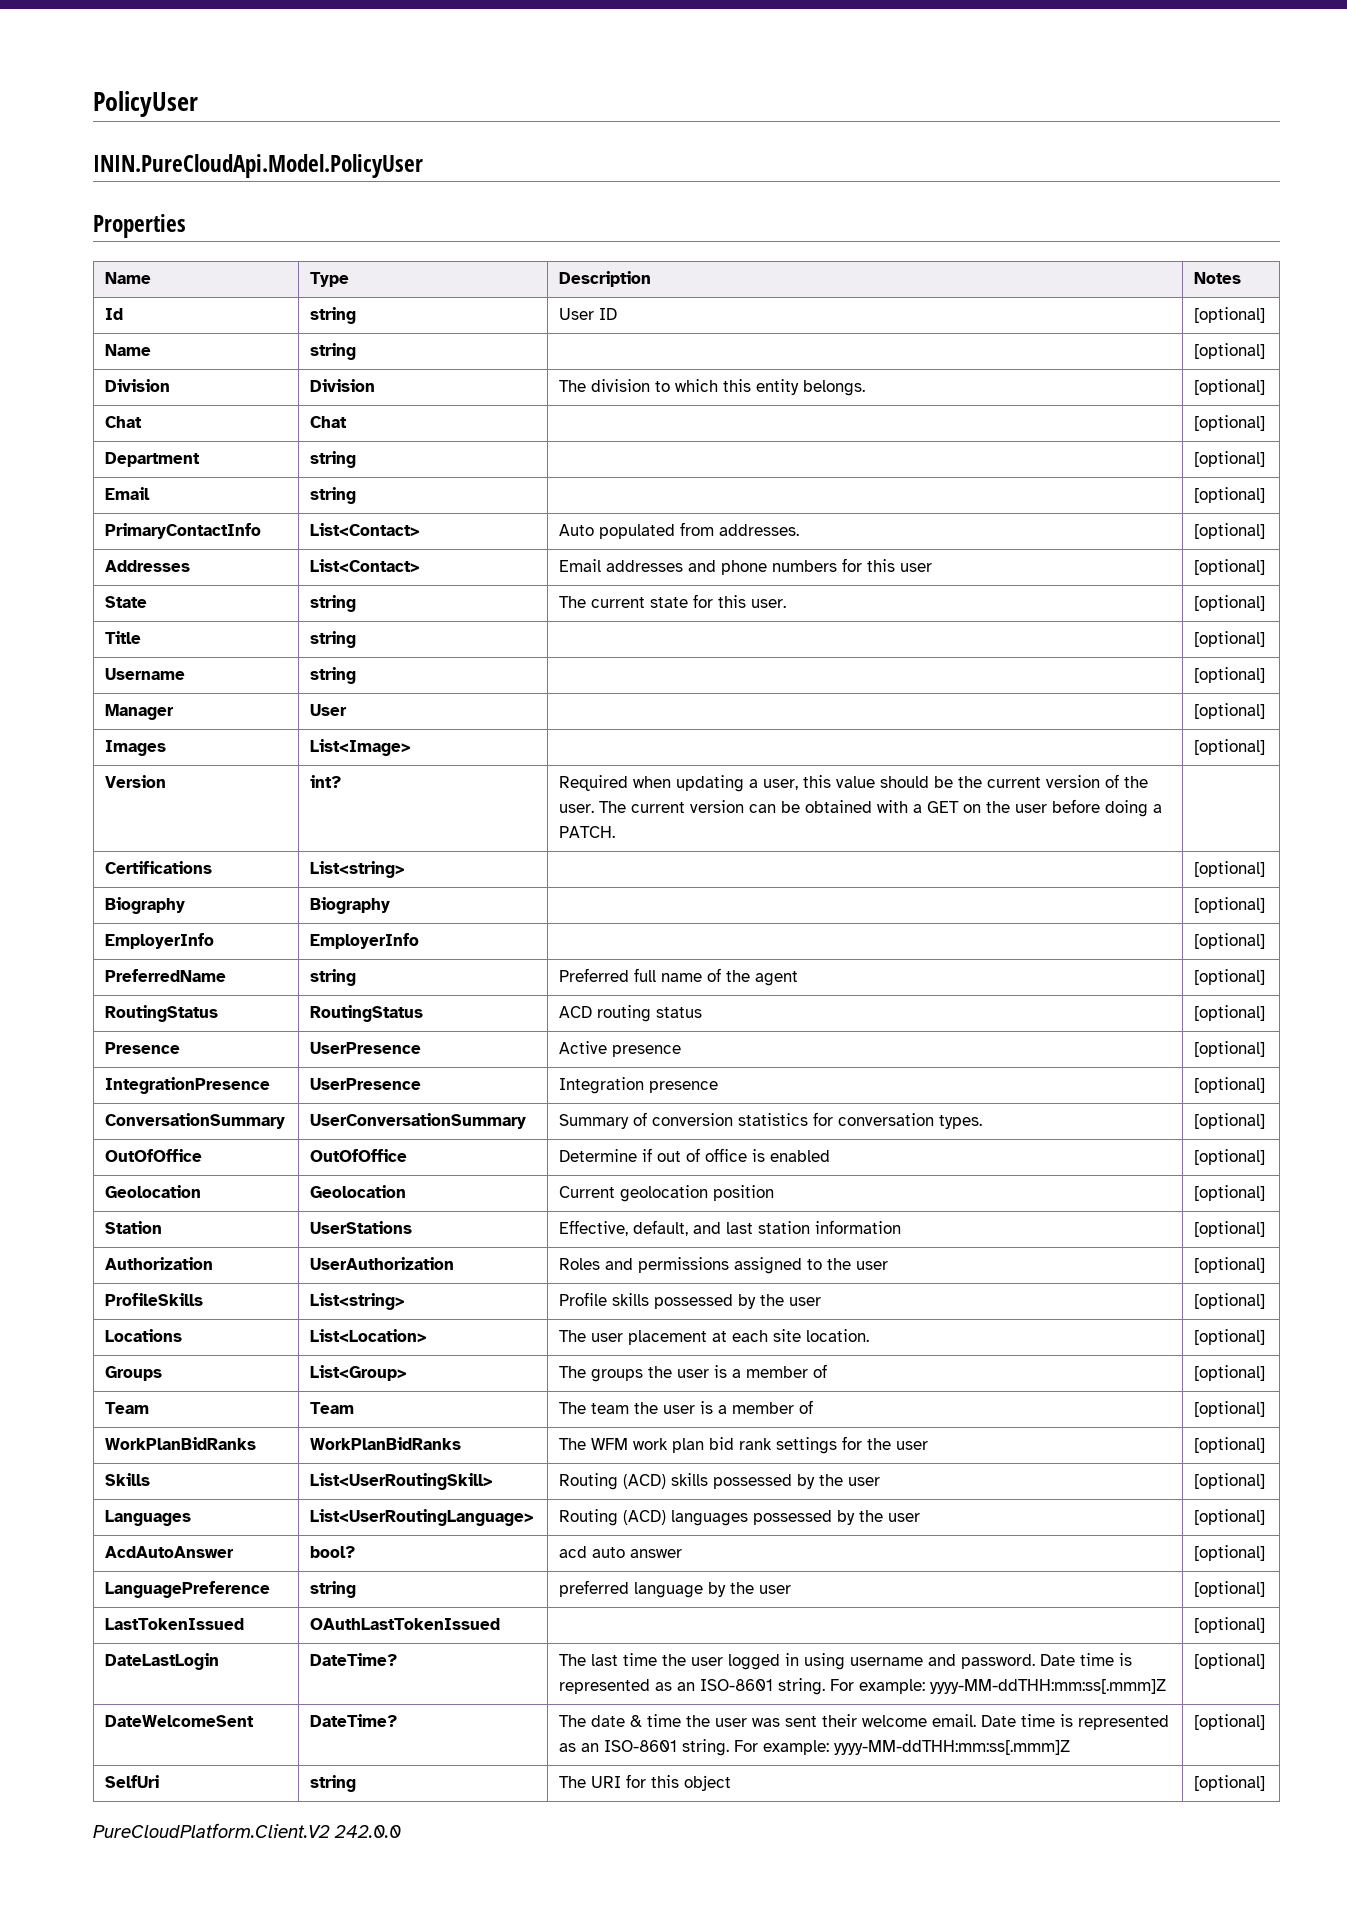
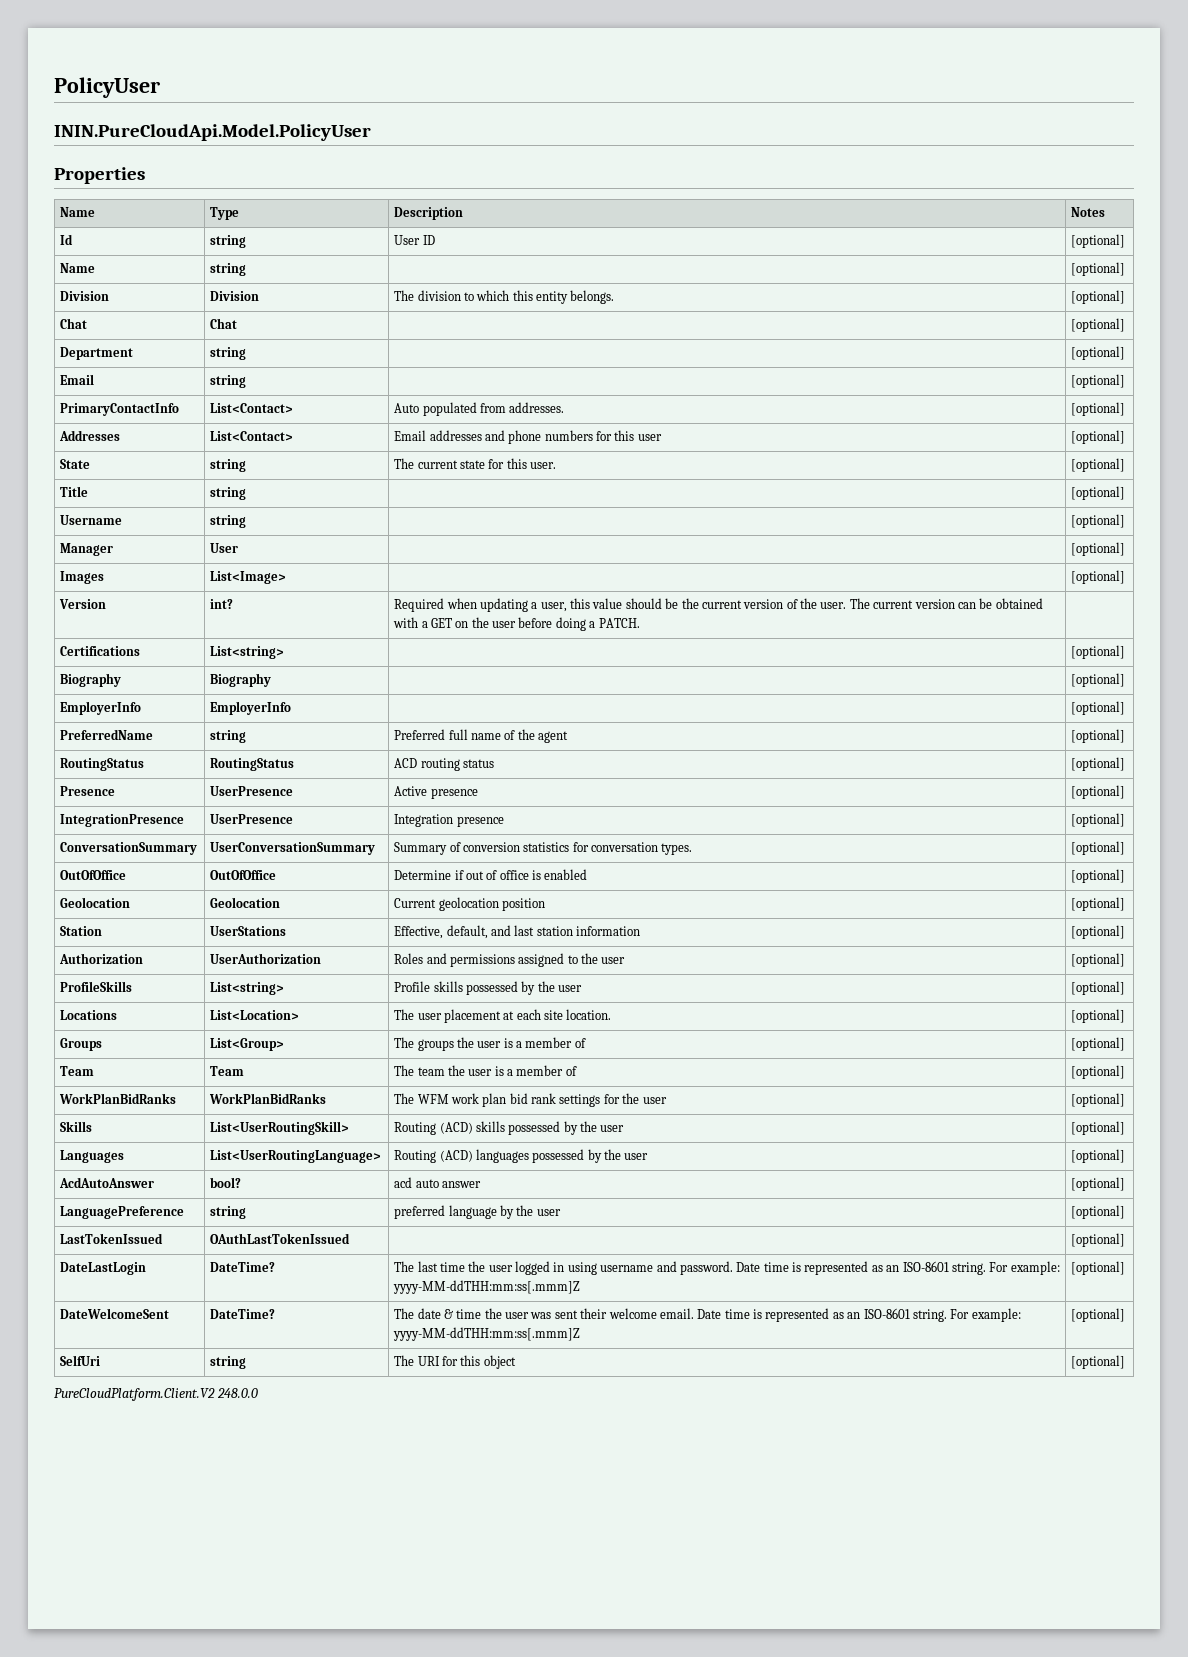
- PureCloudPlatform.Client.V2 242.0.0
+ PureCloudPlatform.Client.V2 248.0.0

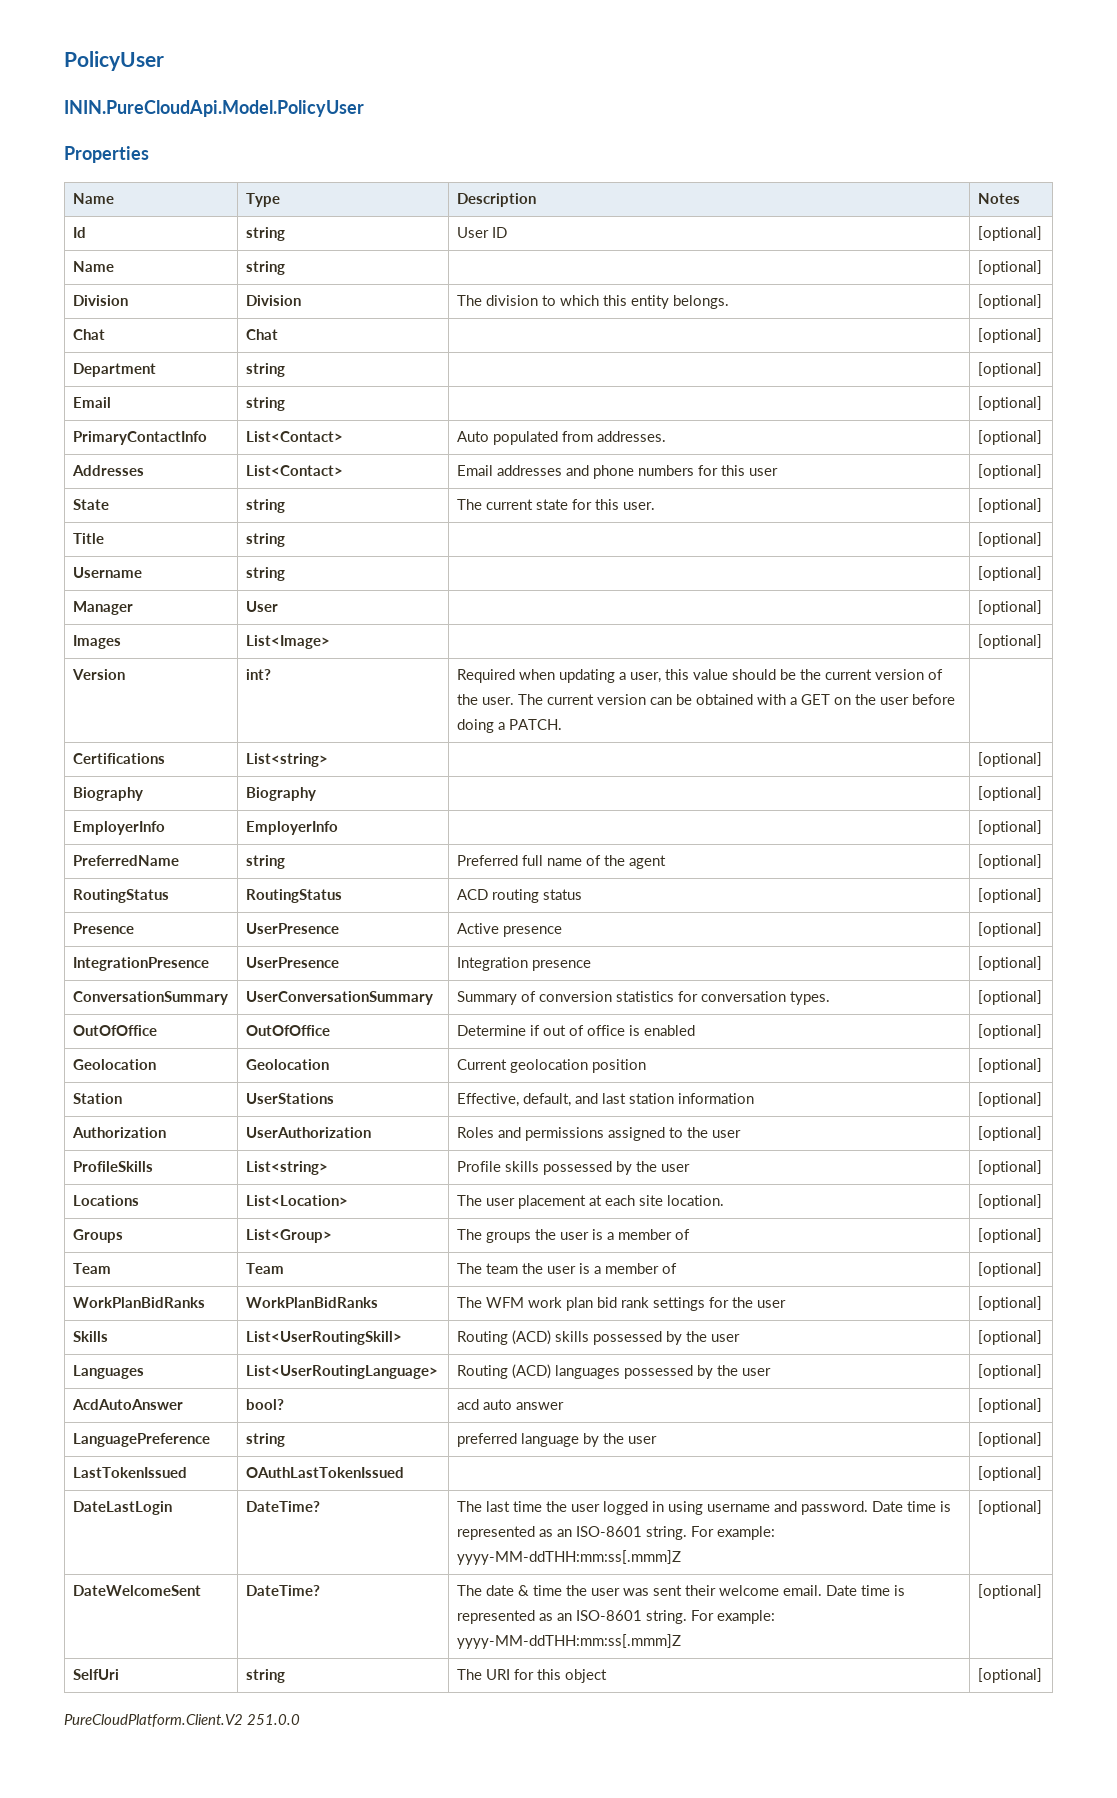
- PureCloudPlatform.Client.V2 248.0.0
+ PureCloudPlatform.Client.V2 251.0.0

